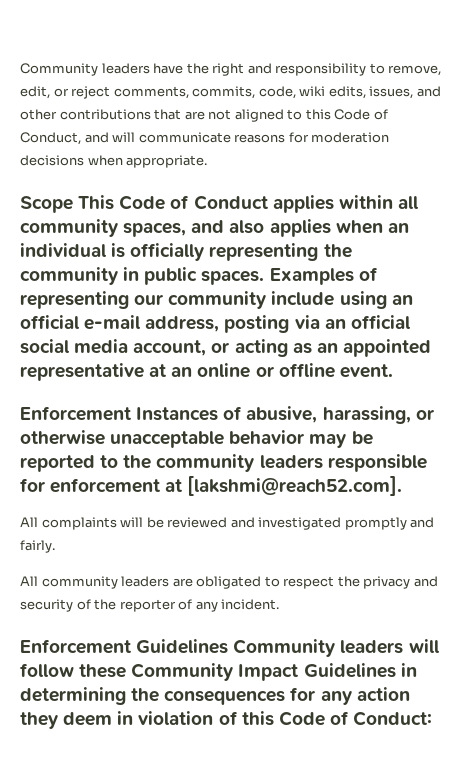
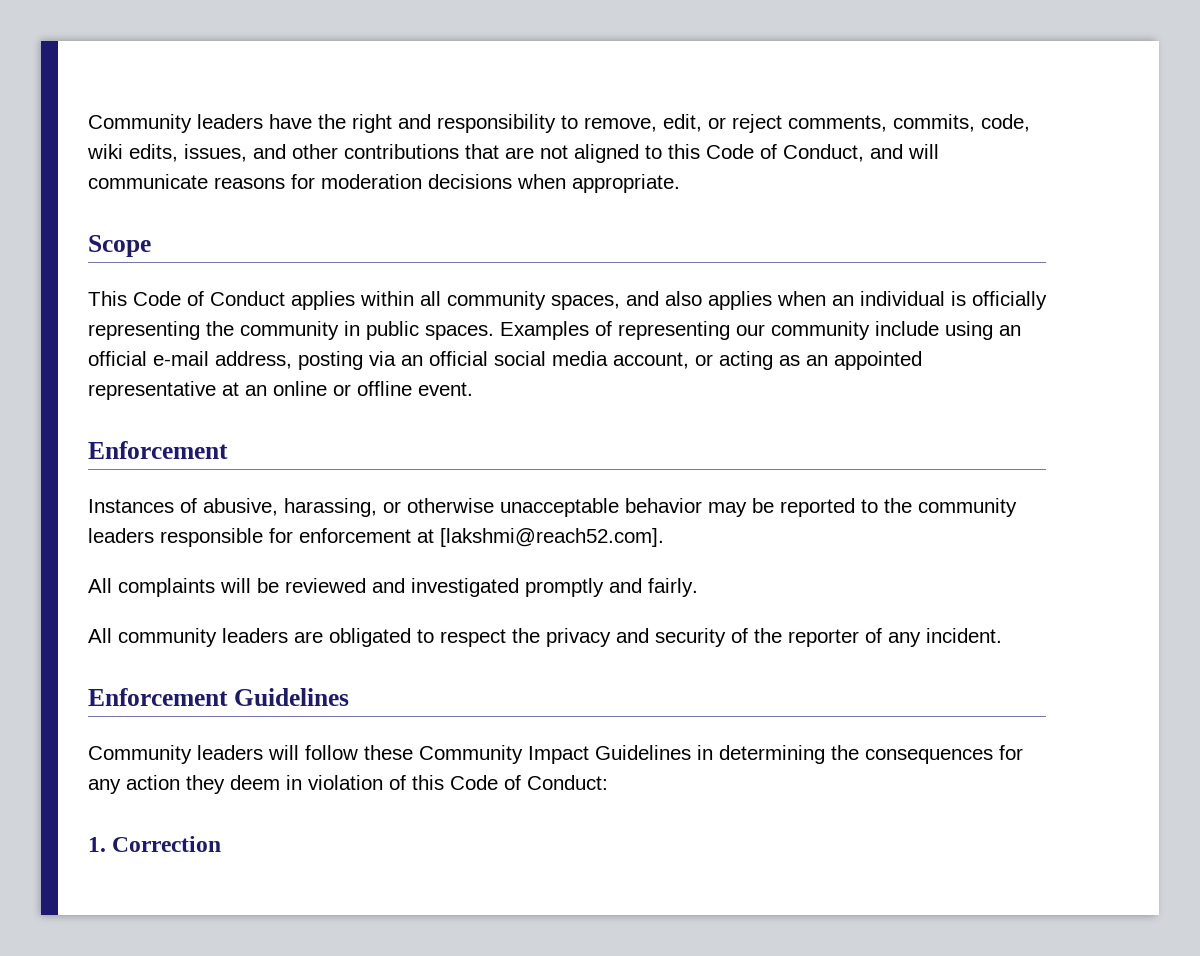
- Scope This Code of Conduct applies within all community spaces, and also applies when an individual is officially representing the community in public spaces.
+ Scope
+ This Code of Conduct applies within all community spaces, and also applies when an individual is officially representing the community in public spaces.
  Examples of representing our community include using an official e-mail address, posting via an official social media account, or acting as an appointed representative at an online or offline event.
- Enforcement Instances of abusive, harassing, or otherwise unacceptable behavior may be reported to the community leaders responsible for enforcement at [lakshmi@reach52.com].
+ Enforcement
+ Instances of abusive, harassing, or otherwise unacceptable behavior may be reported to the community leaders responsible for enforcement at [lakshmi@reach52.com].
- Enforcement Guidelines Community leaders will follow these Community Impact Guidelines in determining the consequences for any action they deem in violation of this Code of Conduct:
+ Enforcement Guidelines
+ Community leaders will follow these Community Impact Guidelines in determining the consequences for any action they deem in violation of this Code of Conduct:
+ 1. Correction

